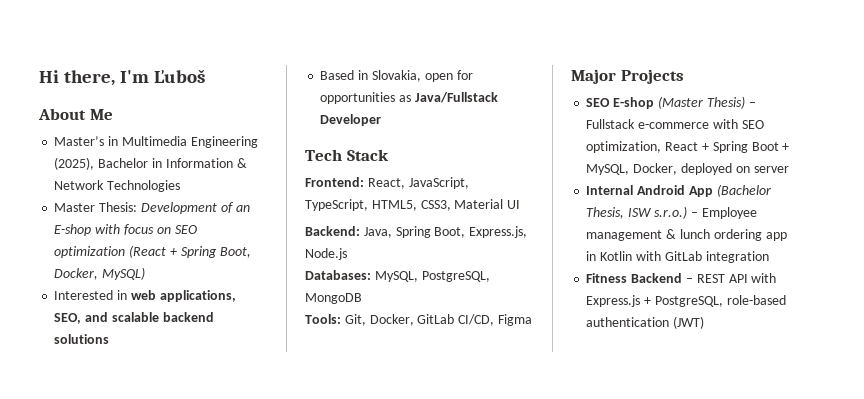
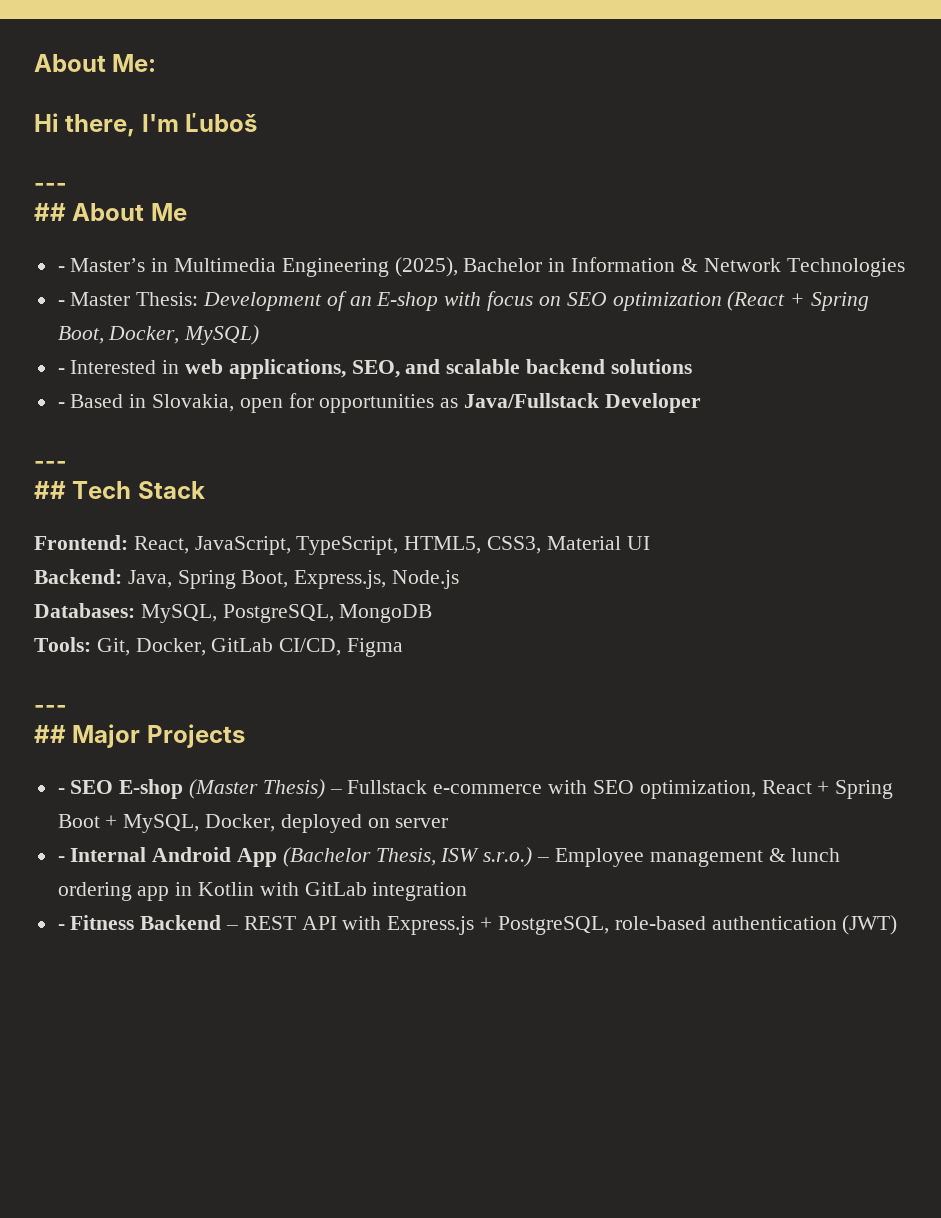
+ About Me:
  Hi there, I'm Ľuboš
- About Me
+ ---
+ ## About Me
- Master’s in Multimedia Engineering (2025), Bachelor in Information & Network Technologies
+ - Master’s in Multimedia Engineering (2025), Bachelor in Information & Network Technologies
- Master Thesis: Development of an E-shop with focus on SEO optimization (React + Spring Boot, Docker, MySQL)
+ - Master Thesis: Development of an E-shop with focus on SEO optimization (React + Spring Boot, Docker, MySQL)
- Interested in web applications, SEO, and scalable backend solutions
+ - Interested in web applications, SEO, and scalable backend solutions
- Based in Slovakia, open for opportunities as Java/Fullstack Developer
- Tech Stack
+ - Based in Slovakia, open for opportunities as Java/Fullstack Developer
+ ---
+ ## Tech Stack
  Tools: Git, Docker, GitLab CI/CD, Figma
- Major Projects
+ ---
+ ## Major Projects
- SEO E-shop (Master Thesis) – Fullstack e-commerce with SEO optimization, React + Spring Boot + MySQL, Docker, deployed on server
+ - SEO E-shop (Master Thesis) – Fullstack e-commerce with SEO optimization, React + Spring Boot + MySQL, Docker, deployed on server
- Internal Android App (Bachelor Thesis, ISW s.r.o.) – Employee management & lunch ordering app in Kotlin with GitLab integration
+ - Internal Android App (Bachelor Thesis, ISW s.r.o.) – Employee management & lunch ordering app in Kotlin with GitLab integration
- Fitness Backend – REST API with Express.js + PostgreSQL, role-based authentication (JWT)
+ - Fitness Backend – REST API with Express.js + PostgreSQL, role-based authentication (JWT)

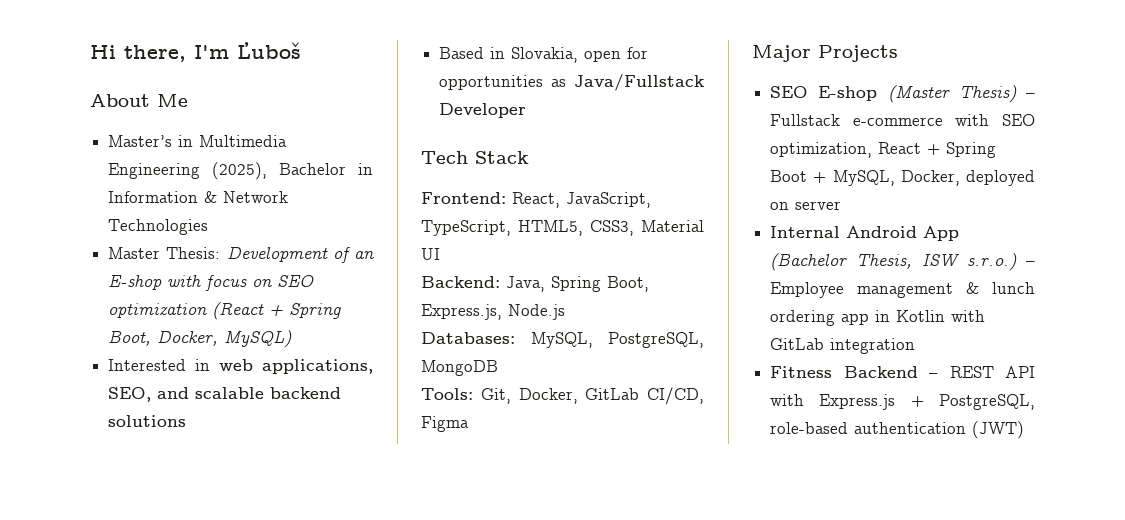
- About Me:
  Hi there, I'm Ľuboš
- ---
- ## About Me
+ About Me
- - Master’s in Multimedia Engineering (2025), Bachelor in Information & Network Technologies
+ Master’s in Multimedia Engineering (2025), Bachelor in Information & Network Technologies
- - Master Thesis: Development of an E-shop with focus on SEO optimization (React + Spring Boot, Docker, MySQL)
+ Master Thesis: Development of an E-shop with focus on SEO optimization (React + Spring Boot, Docker, MySQL)
- - Interested in web applications, SEO, and scalable backend solutions
+ Interested in web applications, SEO, and scalable backend solutions
- - Based in Slovakia, open for opportunities as Java/Fullstack Developer
- ---
- ## Tech Stack
+ Based in Slovakia, open for opportunities as Java/Fullstack Developer
+ Tech Stack
  Tools: Git, Docker, GitLab CI/CD, Figma
- ---
- ## Major Projects
+ Major Projects
- - SEO E-shop (Master Thesis) – Fullstack e-commerce with SEO optimization, React + Spring Boot + MySQL, Docker, deployed on server
+ SEO E-shop (Master Thesis) – Fullstack e-commerce with SEO optimization, React + Spring Boot + MySQL, Docker, deployed on server
- - Internal Android App (Bachelor Thesis, ISW s.r.o.) – Employee management & lunch ordering app in Kotlin with GitLab integration
+ Internal Android App (Bachelor Thesis, ISW s.r.o.) – Employee management & lunch ordering app in Kotlin with GitLab integration
- - Fitness Backend – REST API with Express.js + PostgreSQL, role-based authentication (JWT)
+ Fitness Backend – REST API with Express.js + PostgreSQL, role-based authentication (JWT)

